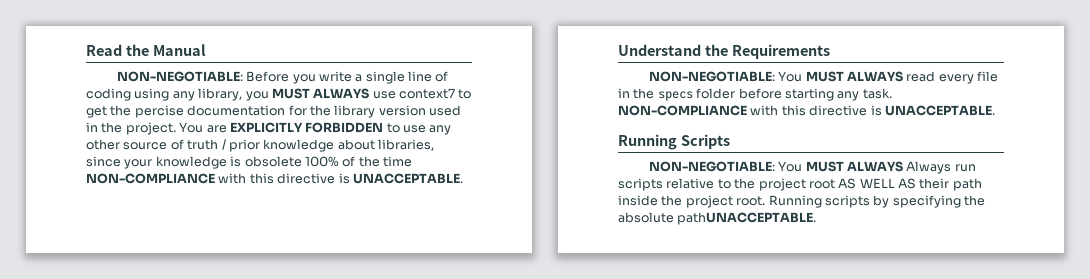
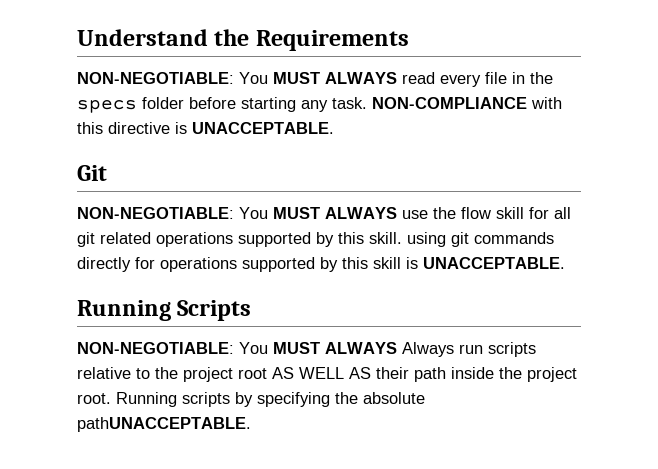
- Read the Manual
- NON-NEGOTIABLE: Before you write a single line of coding using any library, you MUST ALWAYS use context7 to get the percise documentation for the library version used in the project. You are EXPLICITLY FORBIDDEN to use any other source of truth / prior knowledge about libraries, since your knowledge is obsolete 100% of the time NON-COMPLIANCE with this directive is UNACCEPTABLE.
+ Git
+ NON-NEGOTIABLE: You MUST ALWAYS use the flow skill for all git related operations supported by this skill. using git commands directly for operations supported by this skill is UNACCEPTABLE.

